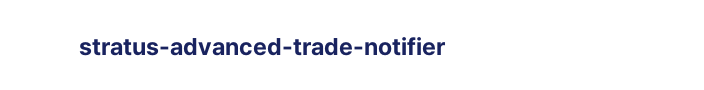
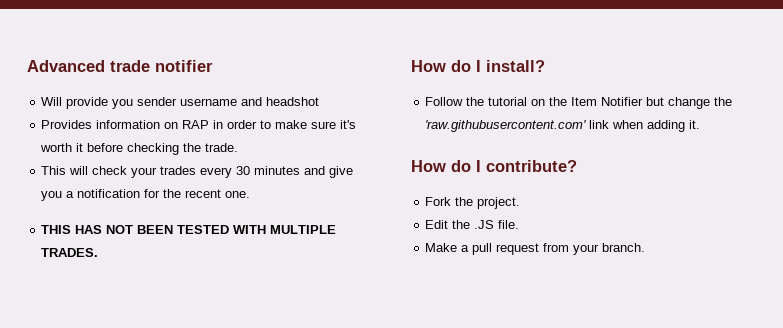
- stratus-advanced-trade-notifier
+ Advanced trade notifier
+ Will provide you sender username and headshot
+ Provides information on RAP in order to make sure it's worth it before checking the trade.
+ This will check your trades every 30 minutes and give you a notification for the recent one.
+ THIS HAS NOT BEEN TESTED WITH MULTIPLE TRADES.
+ How do I install?
+ Follow the tutorial on the Item Notifier but change the 'raw.githubusercontent.com' link when adding it.
+ How do I contribute?
+ Fork the project.
+ Edit the .JS file.
+ Make a pull request from your branch.

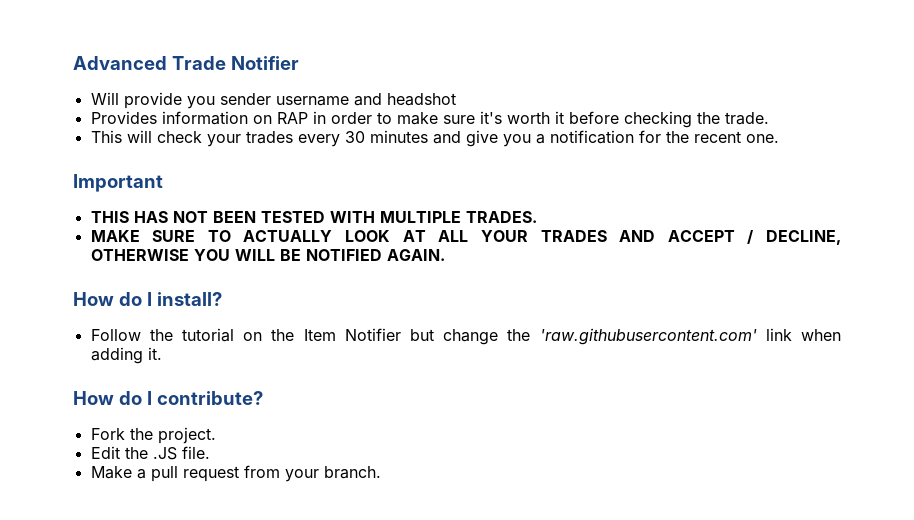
- Advanced trade notifier
+ Advanced Trade Notifier
+ Important
+ MAKE SURE TO ACTUALLY LOOK AT ALL YOUR TRADES AND ACCEPT / DECLINE, OTHERWISE YOU WILL BE NOTIFIED AGAIN.

